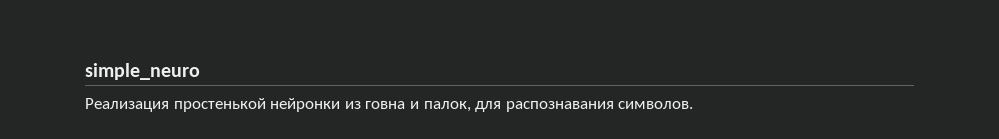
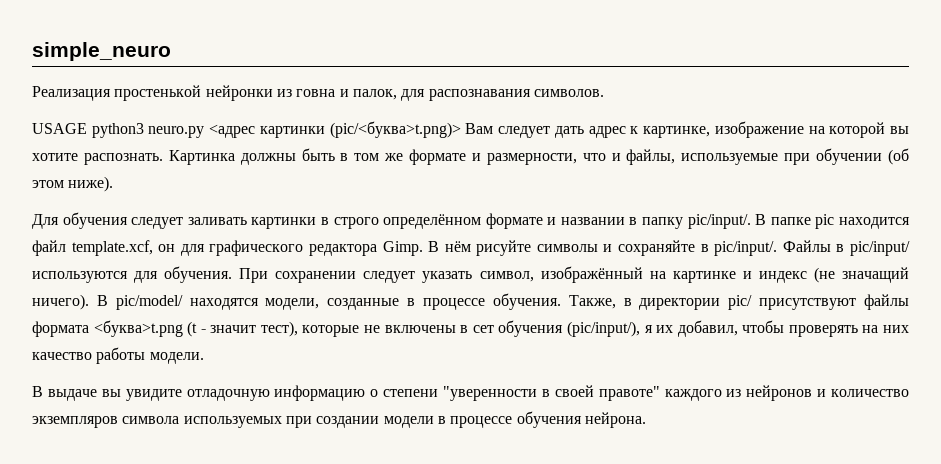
+ USAGE python3 neuro.py <адрес картинки (pic/<буква>t.png)> Вам следует дать адрес к картинке, изображение на которой вы хотите распознать. Картинка должны быть в том же формате и размерности, что и файлы, используемые при обучении (об этом ниже).
+ Для обучения следует заливать картинки в строго определённом формате и названии в папку pic/input/. В папке pic находится файл template.xcf, он для графического редактора Gimp. В нём рисуйте символы и сохраняйте в pic/input/. Файлы в pic/input/ используются для обучения. При сохранении следует указать символ, изображённый на картинке и индекс (не значащий ничего). В pic/model/ находятся модели, созданные в процессе обучения. Также, в директории pic/ присутствуют файлы формата <буква>t.png (t - значит тест), которые не включены в сет обучения (pic/input/), я их добавил, чтобы проверять на них качество работы модели.
+ В выдаче вы увидите отладочную информацию о степени "уверенности в своей правоте" каждого из нейронов и количество экземпляров символа используемых при создании модели в процессе обучения нейрона.

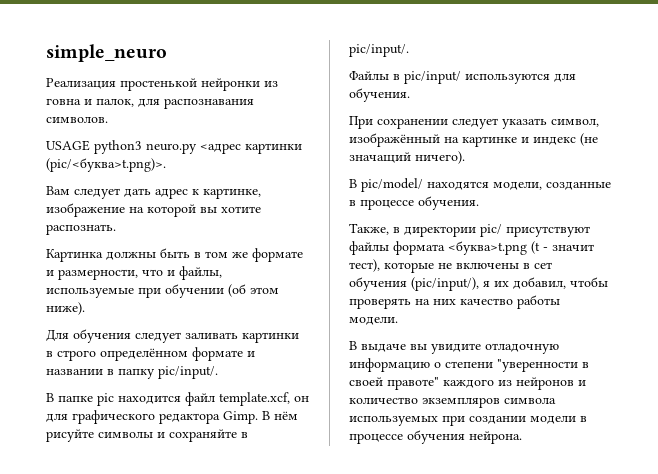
- USAGE python3 neuro.py <адрес картинки (pic/<буква>t.png)> Вам следует дать адрес к картинке, изображение на которой вы хотите распознать. Картинка должны быть в том же формате и размерности, что и файлы, используемые при обучении (об этом ниже).
+ USAGE python3 neuro.py <адрес картинки (pic/<буква>t.png)>.
+ Вам следует дать адрес к картинке, изображение на которой вы хотите распознать.
+ Картинка должны быть в том же формате и размерности, что и файлы, используемые при обучении (об этом ниже).
- Для обучения следует заливать картинки в строго определённом формате и названии в папку pic/input/. В папке pic находится файл template.xcf, он для графического редактора Gimp.
+ Для обучения следует заливать картинки в строго определённом формате и названии в папку pic/input/.
+ В папке pic находится файл template.xcf, он для графического редактора Gimp.
- В нём рисуйте символы и сохраняйте в pic/input/. Файлы в pic/input/ используются для обучения. При сохранении следует указать символ, изображённый на картинке и индекс (не значащий ничего). В pic/model/ находятся модели, созданные в процессе обучения. Также, в директории pic/ присутствуют файлы формата <буква>t.png (t - значит тест), которые не включены в сет обучения (pic/input/), я их добавил, чтобы проверять на них качество работы модели.
+ В нём рисуйте символы и сохраняйте в pic/input/.
+ Файлы в pic/input/ используются для обучения.
+ При сохранении следует указать символ, изображённый на картинке и индекс (не значащий ничего).
+ В pic/model/ находятся модели, созданные в процессе обучения.
+ Также, в директории pic/ присутствуют файлы формата <буква>t.png (t - значит тест), которые не включены в сет обучения (pic/input/), я их добавил, чтобы проверять на них качество работы модели.

